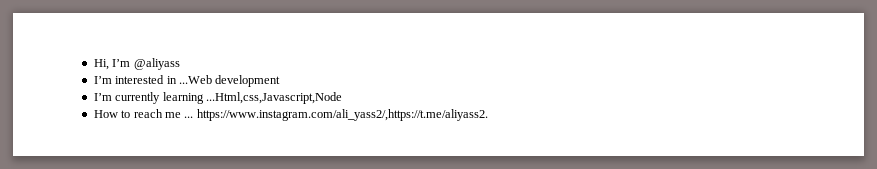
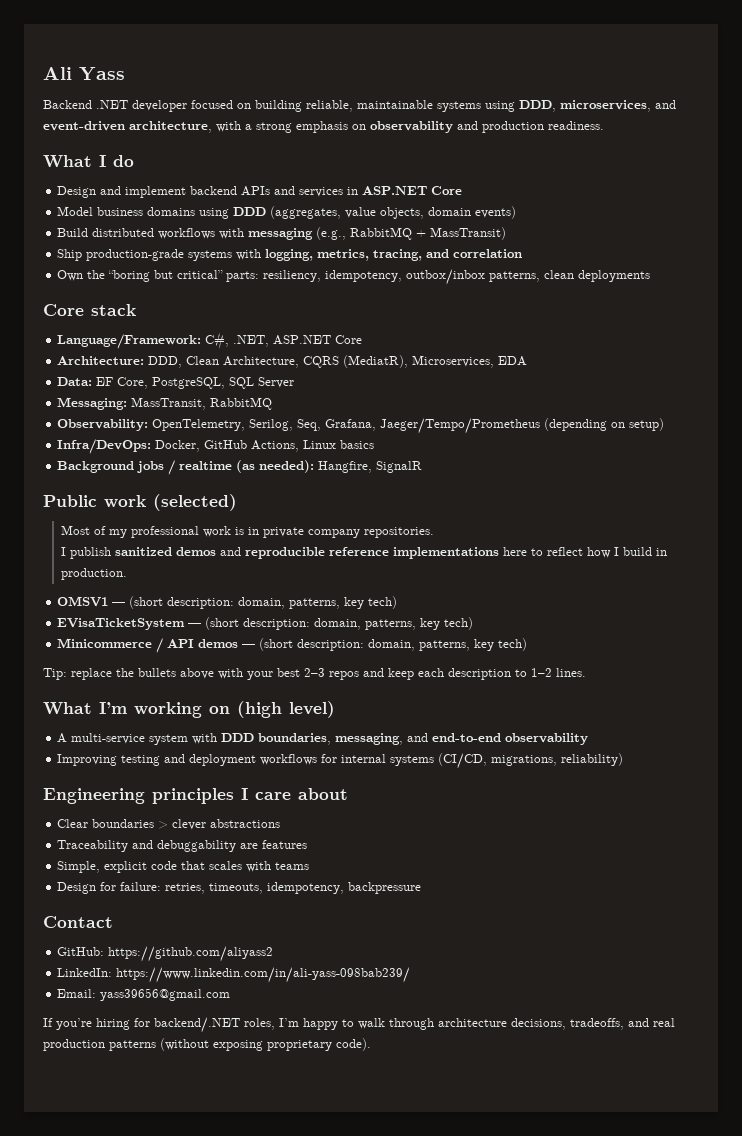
- Hi, I’m @aliyass
- I’m interested in ...Web development
- I’m currently learning ...Html,css,Javascript,Node
- How to reach me ... https://www.instagram.com/ali_yass2/,https://t.me/aliyass2.
+ Ali Yass
+ Backend .NET developer focused on building reliable, maintainable systems using DDD, microservices, and event-driven architecture, with a strong emphasis on observability and production readiness.
+ What I do
+ Design and implement backend APIs and services in ASP.NET Core
+ Model business domains using DDD (aggregates, value objects, domain events)
+ Build distributed workflows with messaging (e.g., RabbitMQ + MassTransit)
+ Ship production-grade systems with logging, metrics, tracing, and correlation
+ Own the “boring but critical” parts: resiliency, idempotency, outbox/inbox patterns, clean deployments
+ Core stack
+ Language/Framework: C#, .NET, ASP.NET Core
+ Architecture: DDD, Clean Architecture, CQRS (MediatR), Microservices, EDA
+ Data: EF Core, PostgreSQL, SQL Server
+ Messaging: MassTransit, RabbitMQ
+ Observability: OpenTelemetry, Serilog, Seq, Grafana, Jaeger/Tempo/Prometheus (depending on setup)
+ Infra/DevOps: Docker, GitHub Actions, Linux basics
+ Background jobs / realtime (as needed): Hangfire, SignalR
+ Public work (selected)
+ Most of my professional work is in private company repositories.
+ I publish sanitized demos and reproducible reference implementations here to reflect how I build in production.
+ OMSV1 — (short description: domain, patterns, key tech)
+ EVisaTicketSystem — (short description: domain, patterns, key tech)
+ Minicommerce / API demos — (short description: domain, patterns, key tech)
+ Tip: replace the bullets above with your best 2–3 repos and keep each description to 1–2 lines.
+ What I’m working on (high level)
+ A multi-service system with DDD boundaries, messaging, and end-to-end observability
+ Improving testing and deployment workflows for internal systems (CI/CD, migrations, reliability)
+ Engineering principles I care about
+ Clear boundaries > clever abstractions
+ Traceability and debuggability are features
+ Simple, explicit code that scales with teams
+ Design for failure: retries, timeouts, idempotency, backpressure
+ Contact
+ GitHub: https://github.com/aliyass2
+ LinkedIn: https://www.linkedin.com/in/ali-yass-098bab239/
+ Email: yass39656@gmail.com
+ If you’re hiring for backend/.NET roles, I’m happy to walk through architecture decisions, tradeoffs, and real production patterns (without exposing proprietary code).

